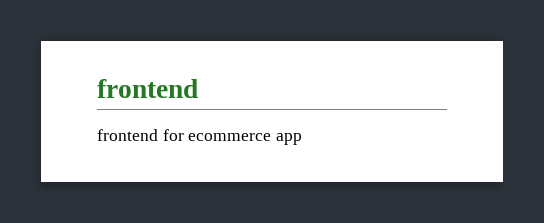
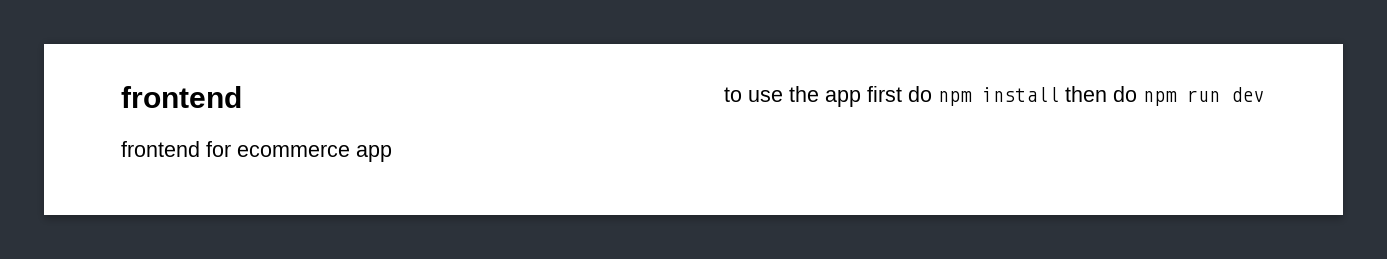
+ to use the app first do npm install then do npm run dev

